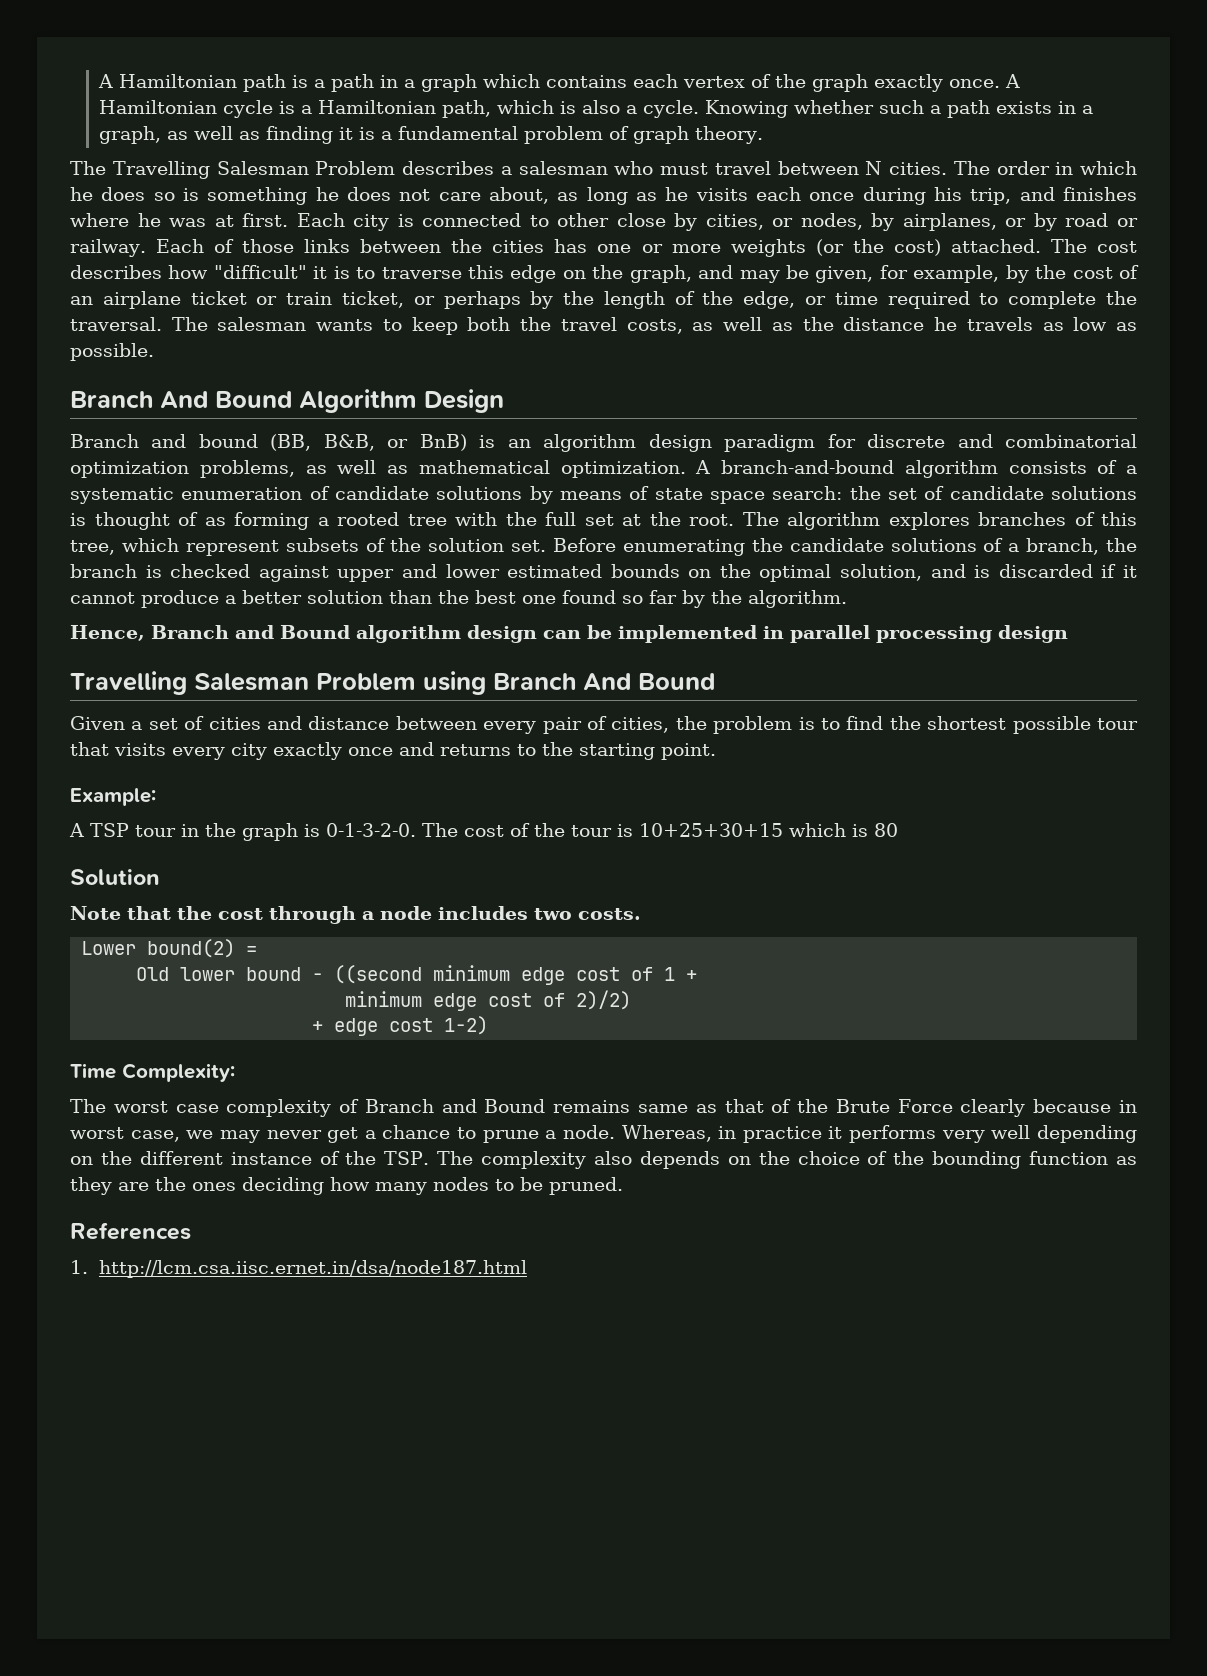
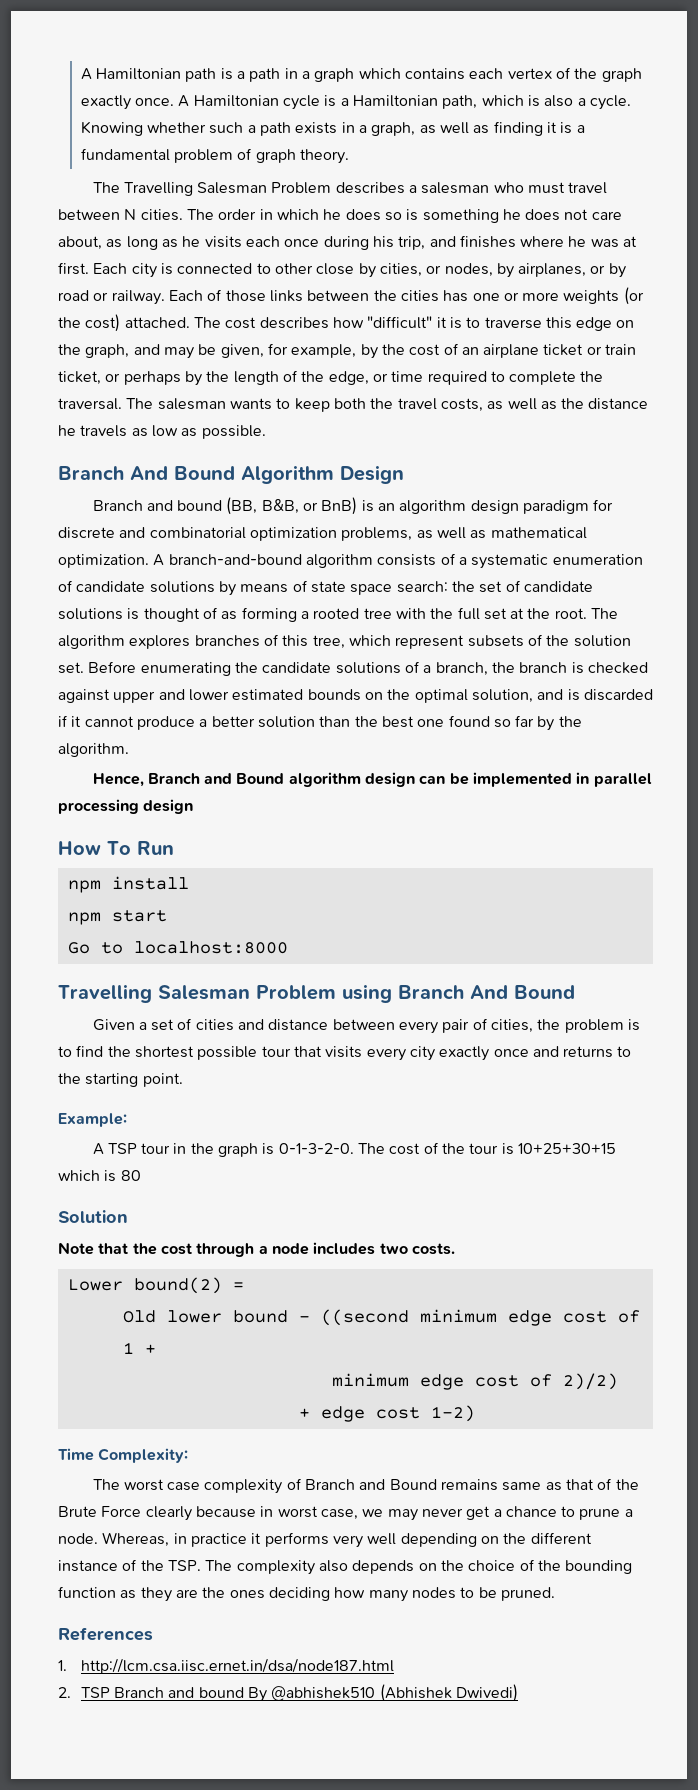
+ How To Run
+ npm install
+ npm start
+ Go to localhost:8000
+ 2. TSP Branch and bound By @abhishek510 (Abhishek Dwivedi)

